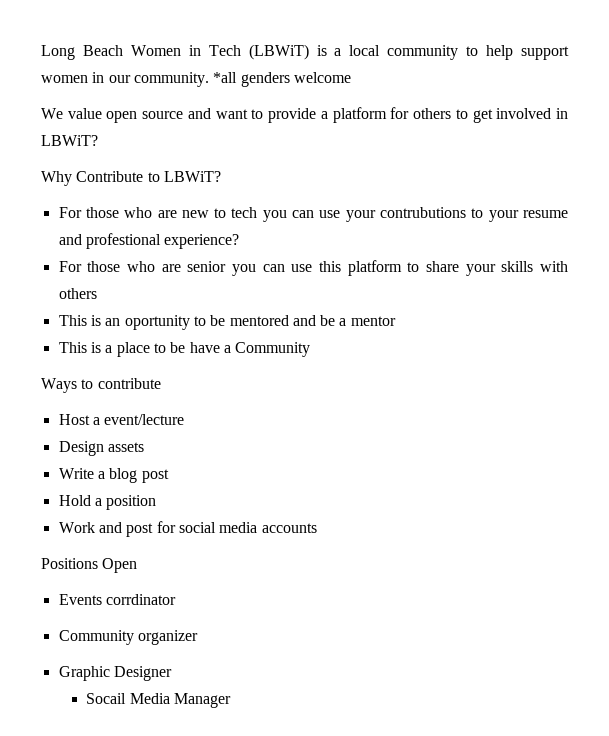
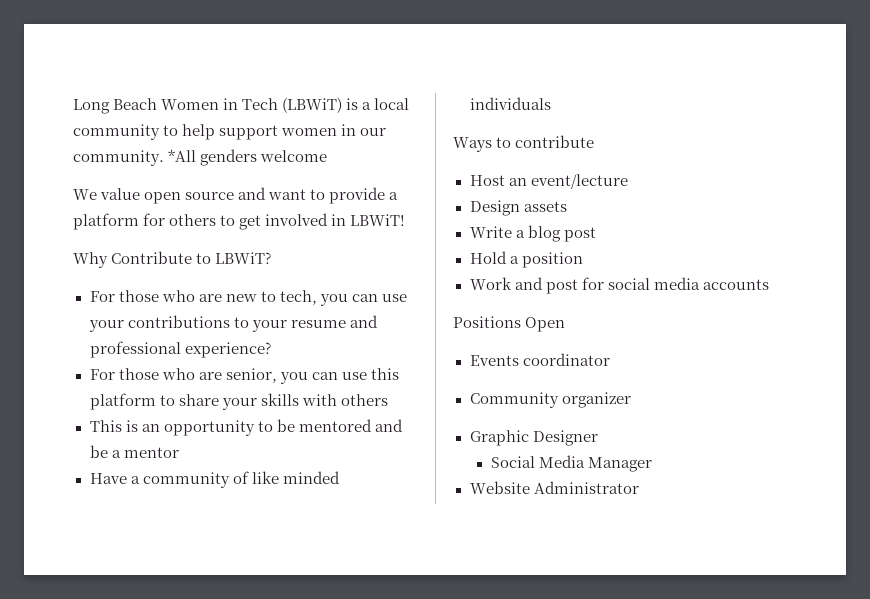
- *all genders welcome
+ *All genders welcome
- We value open source and want to provide a platform for others to get involved in LBWiT?
+ We value open source and want to provide a platform for others to get involved in LBWiT!
- For those who are new to tech you can use your contrubutions to your resume and profestional experience?
+ For those who are new to tech, you can use your contributions to your resume and professional experience?
- For those who are senior you can use this platform to share your skills with others
+ For those who are senior, you can use this platform to share your skills with others
- This is an oportunity to be mentored and be a mentor
+ This is an opportunity to be mentored and be a mentor
- This is a place to be have a Community
+ Have a community of like minded individuals
- Host a event/lecture
+ Host an event/lecture
- Events corrdinator
+ Events coordinator
- Socail Media Manager
+ Social Media Manager
+ Website Administrator

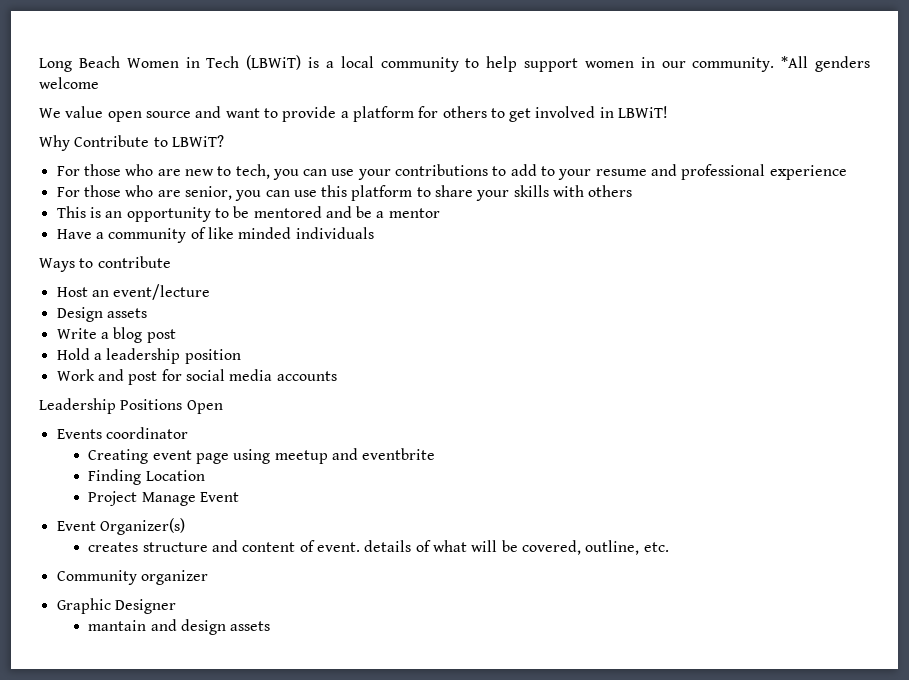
- For those who are new to tech, you can use your contributions to your resume and professional experience?
+ For those who are new to tech, you can use your contributions to add to your resume and professional experience
- Hold a position
+ Hold a leadership position
- Positions Open
+ Leadership Positions Open
+ Creating event page using meetup and eventbrite
+ Finding Location
+ Project Manage Event
+ Event Organizer(s)
+ creates structure and content of event. details of what will be covered, outline, etc.
- Social Media Manager
- Website Administrator
+ mantain and design assets

